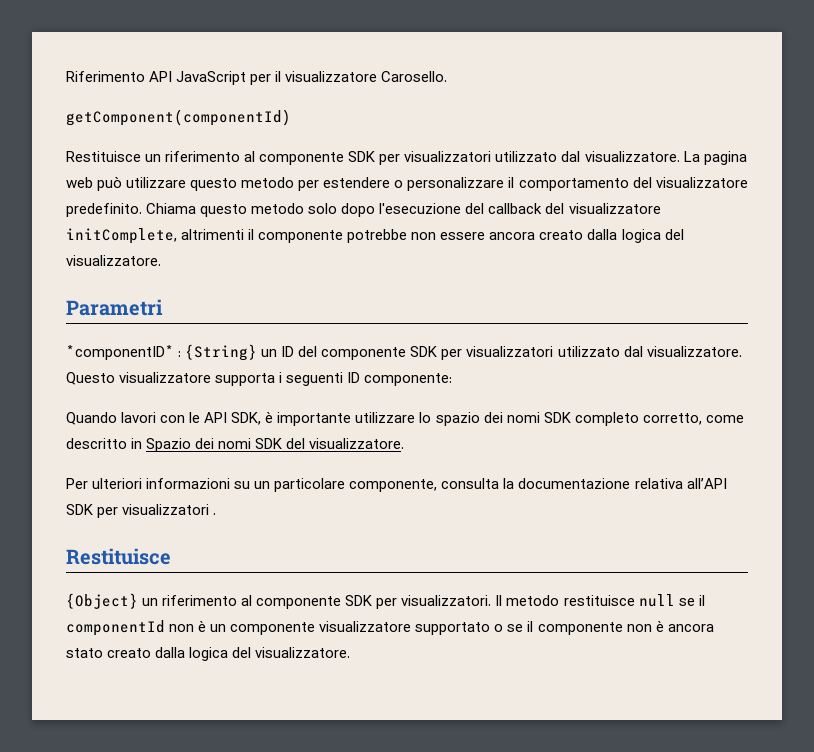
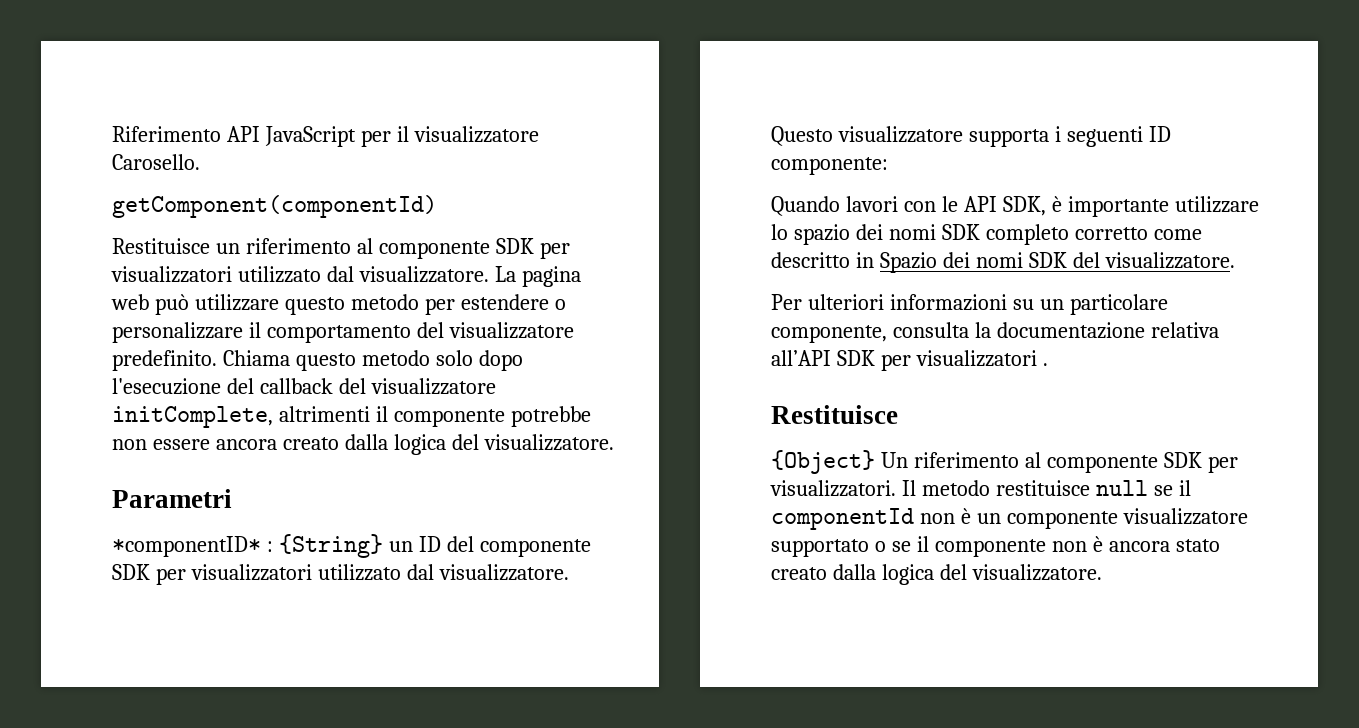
- Quando lavori con le API SDK, è importante utilizzare lo spazio dei nomi SDK completo corretto, come descritto in Spazio dei nomi SDK del visualizzatore.
+ Quando lavori con le API SDK, è importante utilizzare lo spazio dei nomi SDK completo corretto come descritto in Spazio dei nomi SDK del visualizzatore.
- {Object} un riferimento al componente SDK per visualizzatori.
+ {Object} Un riferimento al componente SDK per visualizzatori.

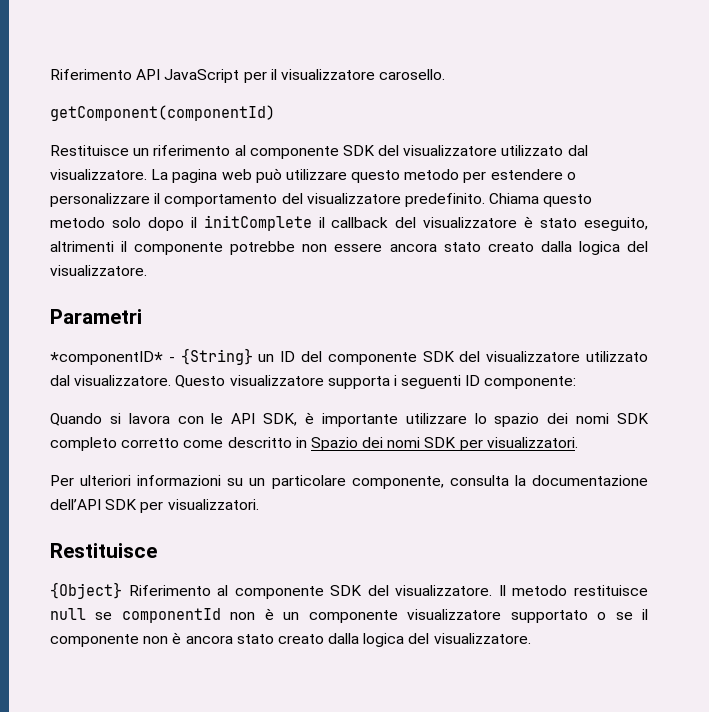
- Riferimento API JavaScript per il visualizzatore Carosello.
+ Riferimento API JavaScript per il visualizzatore carosello.
- Restituisce un riferimento al componente SDK per visualizzatori utilizzato dal visualizzatore.
+ Restituisce un riferimento al componente SDK del visualizzatore utilizzato dal visualizzatore.
- Chiama questo metodo solo dopo l'esecuzione del callback del visualizzatore initComplete, altrimenti il componente potrebbe non essere ancora creato dalla logica del visualizzatore.
+ Chiama questo metodo solo dopo il initComplete il callback del visualizzatore è stato eseguito, altrimenti il componente potrebbe non essere ancora stato creato dalla logica del visualizzatore.
- *componentID* : {String} un ID del componente SDK per visualizzatori utilizzato dal visualizzatore.
+ *componentID* - {String} un ID del componente SDK del visualizzatore utilizzato dal visualizzatore.
- Quando lavori con le API SDK, è importante utilizzare lo spazio dei nomi SDK completo corretto come descritto in Spazio dei nomi SDK del visualizzatore.
+ Quando si lavora con le API SDK, è importante utilizzare lo spazio dei nomi SDK completo corretto come descritto in Spazio dei nomi SDK per visualizzatori.
- Per ulteriori informazioni su un particolare componente, consulta la documentazione relativa all’API SDK per visualizzatori .
+ Per ulteriori informazioni su un particolare componente, consulta la documentazione dell’API SDK per visualizzatori.
- {Object} Un riferimento al componente SDK per visualizzatori.
+ {Object} Riferimento al componente SDK del visualizzatore.
- Il metodo restituisce null se il componentId non è un componente visualizzatore supportato o se il componente non è ancora stato creato dalla logica del visualizzatore.
+ Il metodo restituisce null se componentId non è un componente visualizzatore supportato o se il componente non è ancora stato creato dalla logica del visualizzatore.

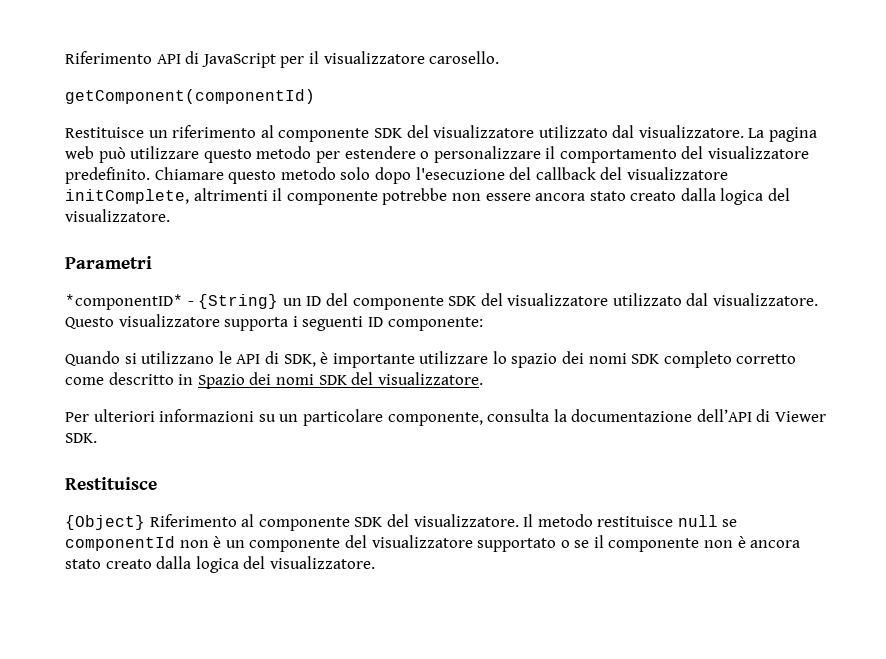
- Riferimento API JavaScript per il visualizzatore carosello.
+ Riferimento API di JavaScript per il visualizzatore carosello.
- Chiama questo metodo solo dopo il initComplete il callback del visualizzatore è stato eseguito, altrimenti il componente potrebbe non essere ancora stato creato dalla logica del visualizzatore.
+ Chiamare questo metodo solo dopo l'esecuzione del callback del visualizzatore initComplete, altrimenti il componente potrebbe non essere ancora stato creato dalla logica del visualizzatore.
- Quando si lavora con le API SDK, è importante utilizzare lo spazio dei nomi SDK completo corretto come descritto in Spazio dei nomi SDK per visualizzatori.
+ Quando si utilizzano le API di SDK, è importante utilizzare lo spazio dei nomi SDK completo corretto come descritto in Spazio dei nomi SDK del visualizzatore.
- Per ulteriori informazioni su un particolare componente, consulta la documentazione dell’API SDK per visualizzatori.
+ Per ulteriori informazioni su un particolare componente, consulta la documentazione dell’API di Viewer SDK.
- Il metodo restituisce null se componentId non è un componente visualizzatore supportato o se il componente non è ancora stato creato dalla logica del visualizzatore.
+ Il metodo restituisce null se componentId non è un componente del visualizzatore supportato o se il componente non è ancora stato creato dalla logica del visualizzatore.

